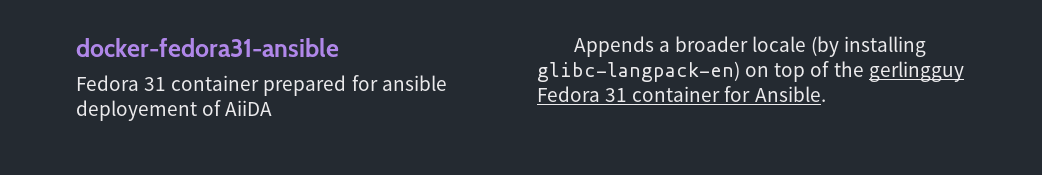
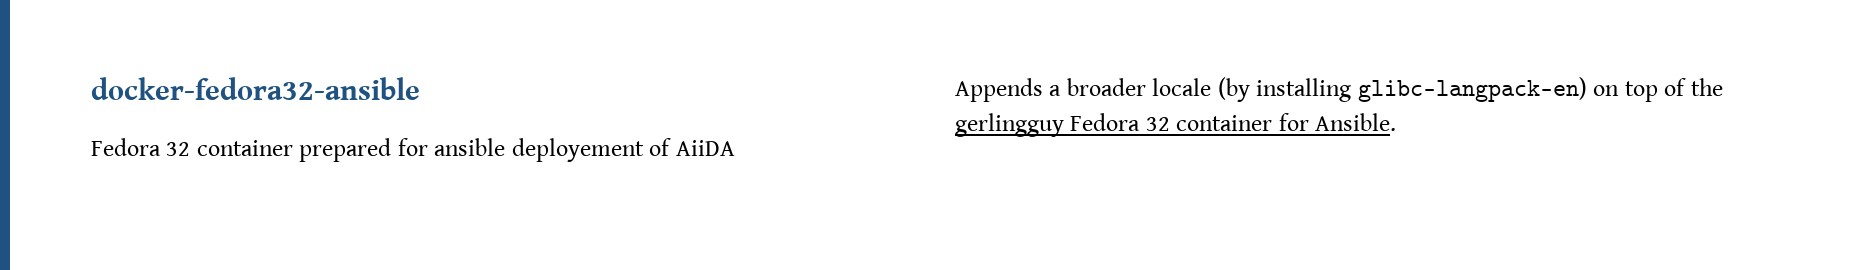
- docker-fedora31-ansible
- Fedora 31 container prepared for ansible deployement of AiiDA
+ docker-fedora32-ansible
+ Fedora 32 container prepared for ansible deployement of AiiDA
- Appends a broader locale (by installing glibc-langpack-en) on top of the gerlingguy Fedora 31 container for Ansible.
+ Appends a broader locale (by installing glibc-langpack-en) on top of the gerlingguy Fedora 32 container for Ansible.

